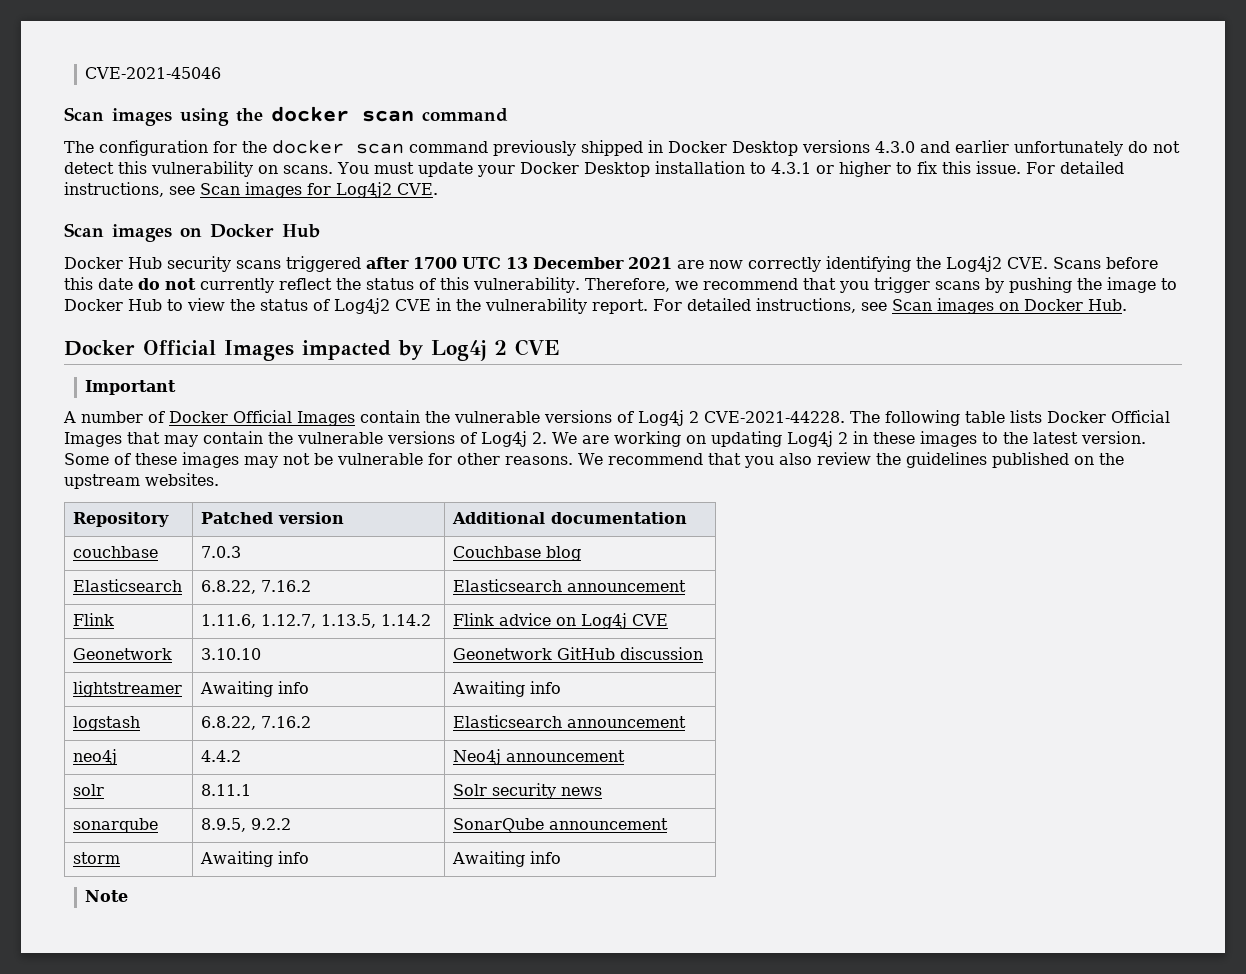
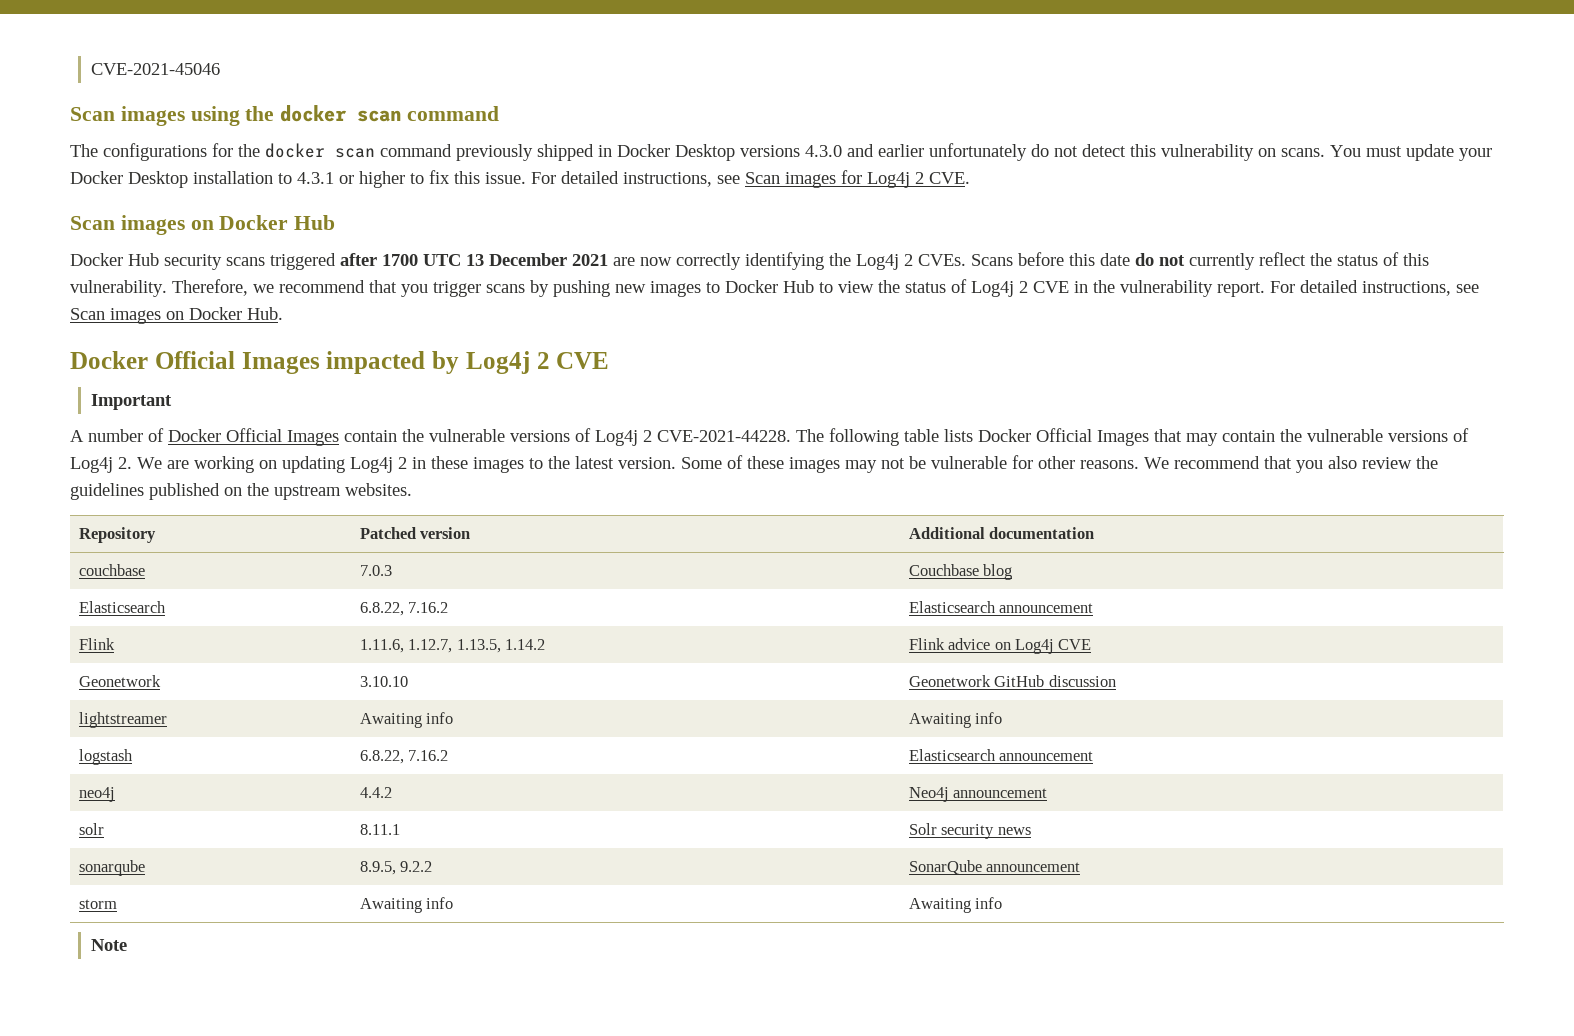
- The configuration for the docker scan command previously shipped in Docker Desktop versions 4.3.0 and earlier unfortunately do not detect this vulnerability on scans.
+ The configurations for the docker scan command previously shipped in Docker Desktop versions 4.3.0 and earlier unfortunately do not detect this vulnerability on scans.
- For detailed instructions, see Scan images for Log4j2 CVE.
+ For detailed instructions, see Scan images for Log4j 2 CVE.
- Docker Hub security scans triggered after 1700 UTC 13 December 2021 are now correctly identifying the Log4j2 CVE. Scans before this date do not currently reflect the status of this vulnerability.
+ Docker Hub security scans triggered after 1700 UTC 13 December 2021 are now correctly identifying the Log4j 2 CVEs. Scans before this date do not currently reflect the status of this vulnerability.
- Therefore, we recommend that you trigger scans by pushing the image to Docker Hub to view the status of Log4j2 CVE in the vulnerability report.
+ Therefore, we recommend that you trigger scans by pushing new images to Docker Hub to view the status of Log4j 2 CVE in the vulnerability report.

